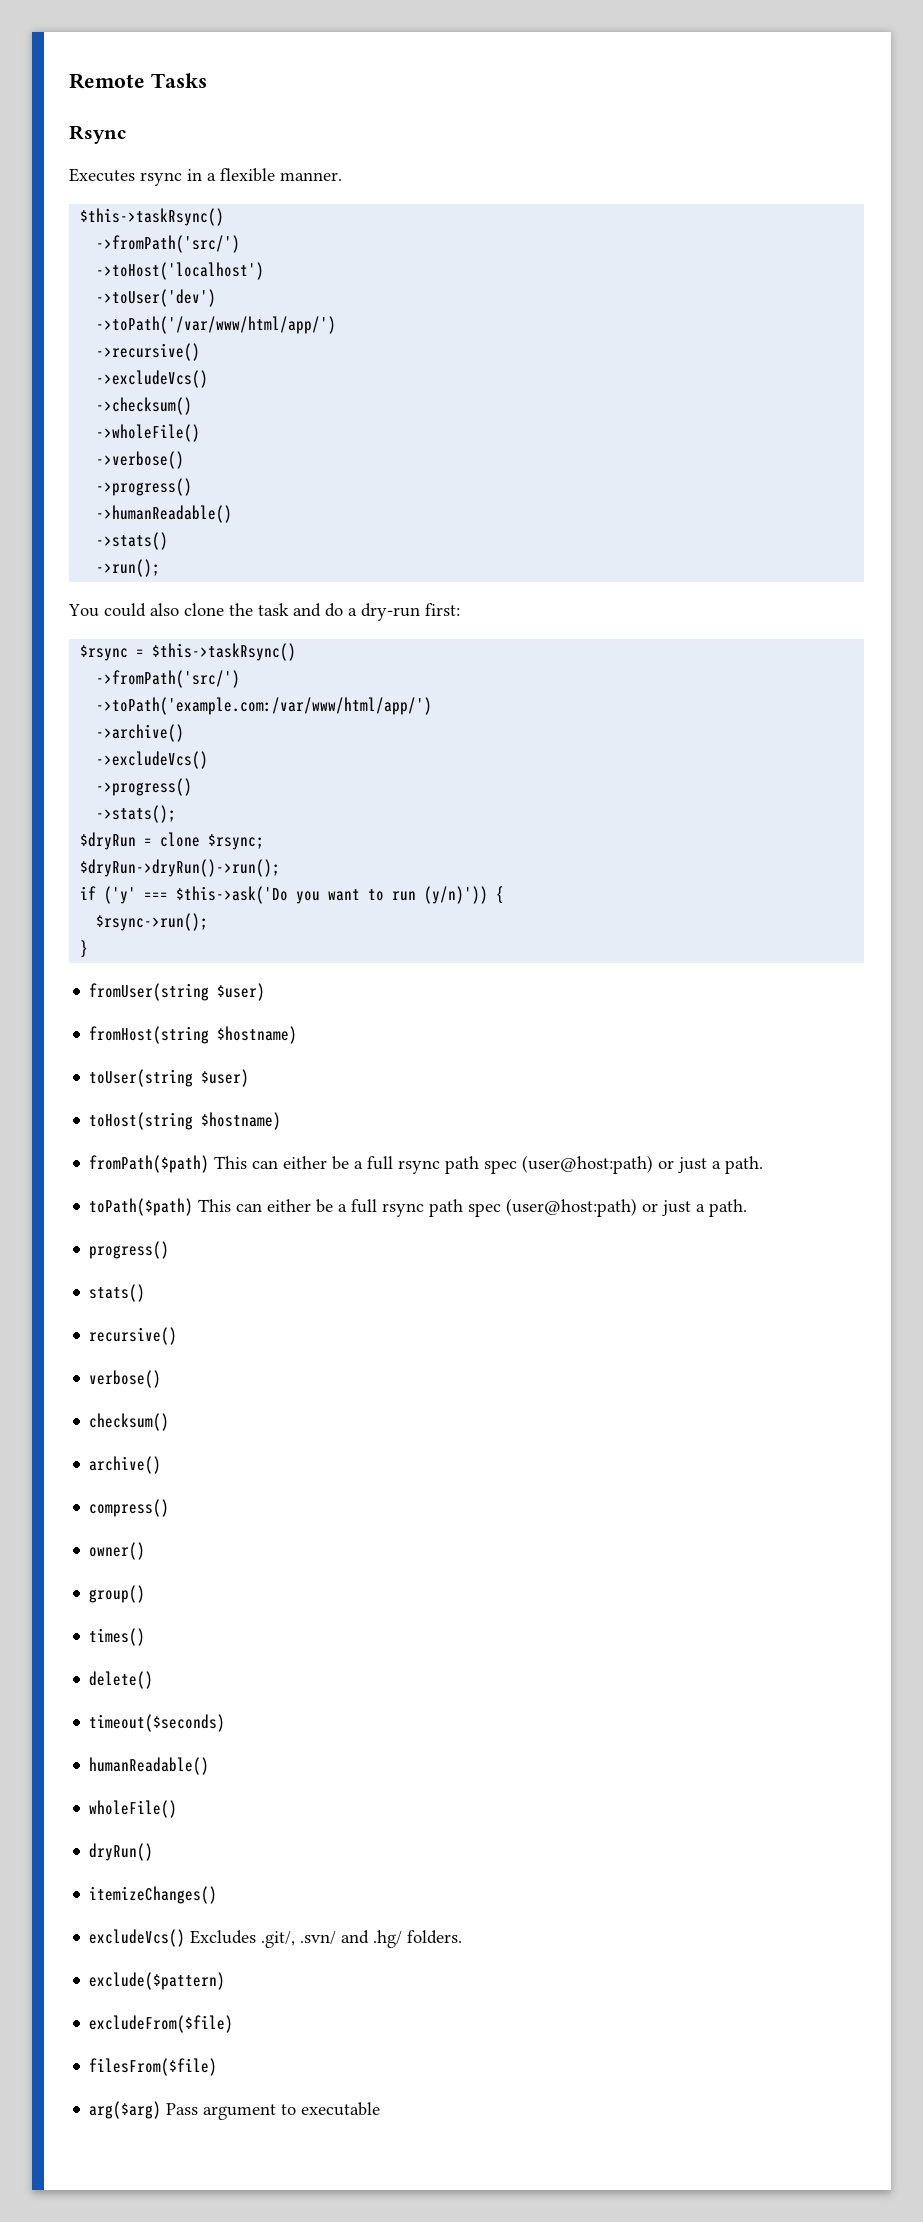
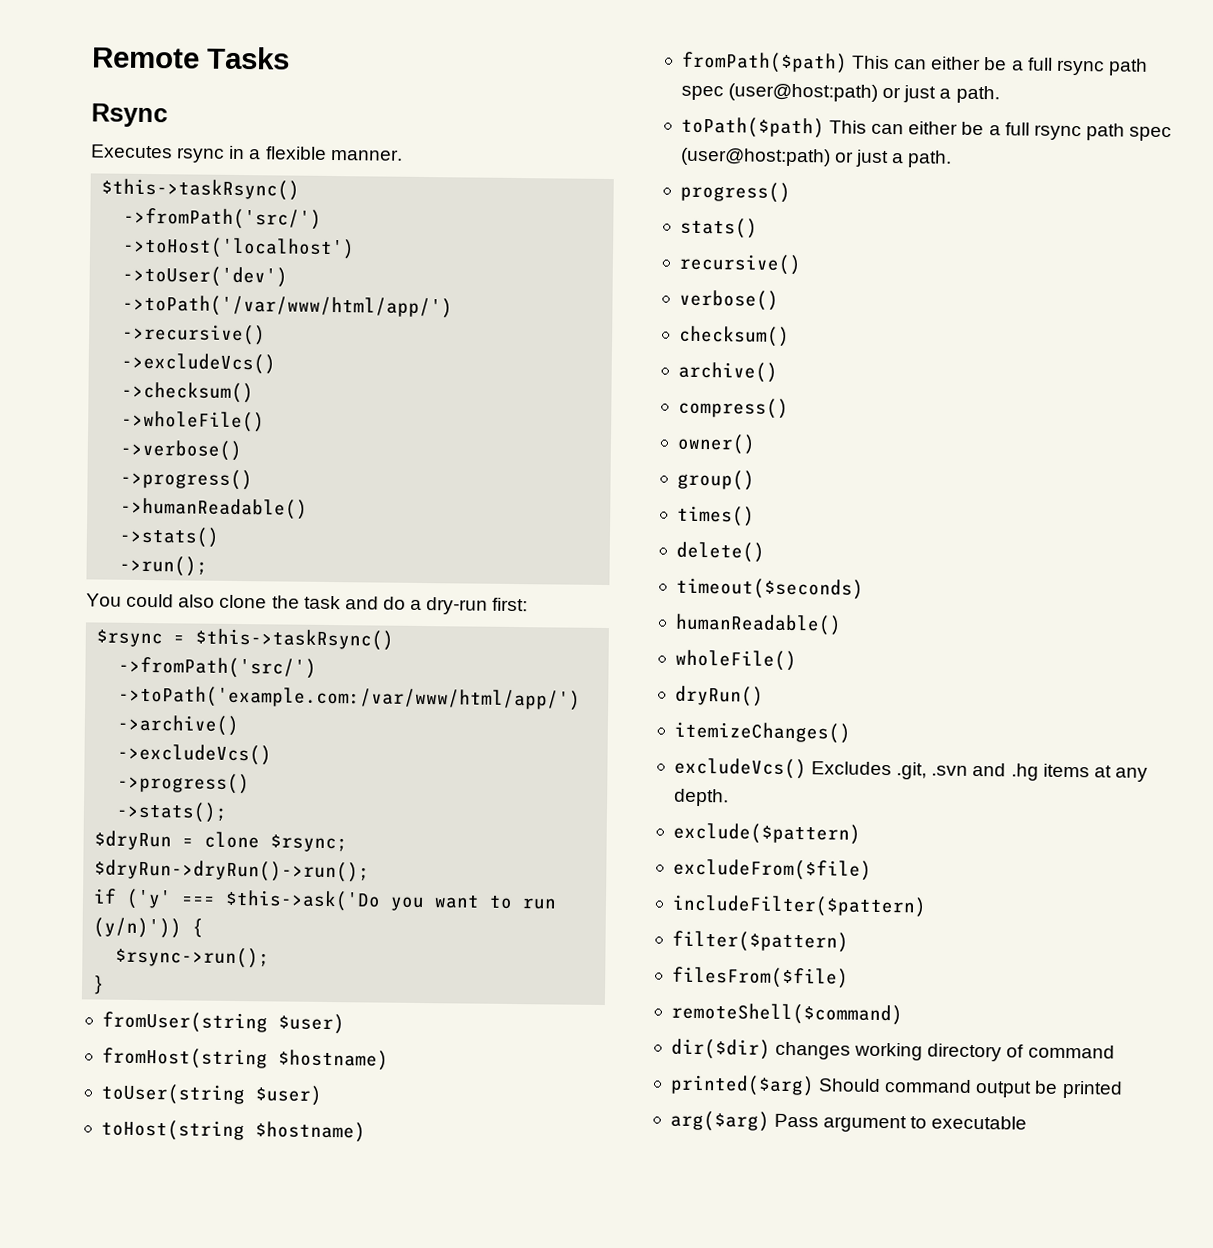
- excludeVcs() Excludes .git/, .svn/ and .hg/ folders.
+ excludeVcs() Excludes .git, .svn and .hg items at any depth.
+ includeFilter($pattern)
+ filter($pattern)
+ remoteShell($command)
+ dir($dir) changes working directory of command
+ printed($arg) Should command output be printed

